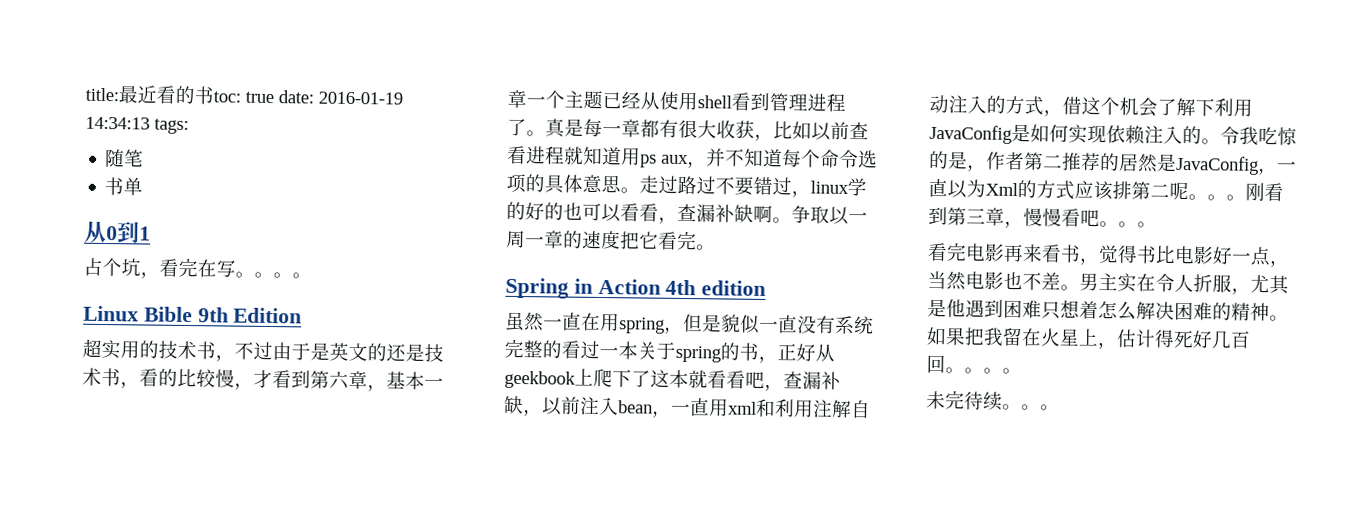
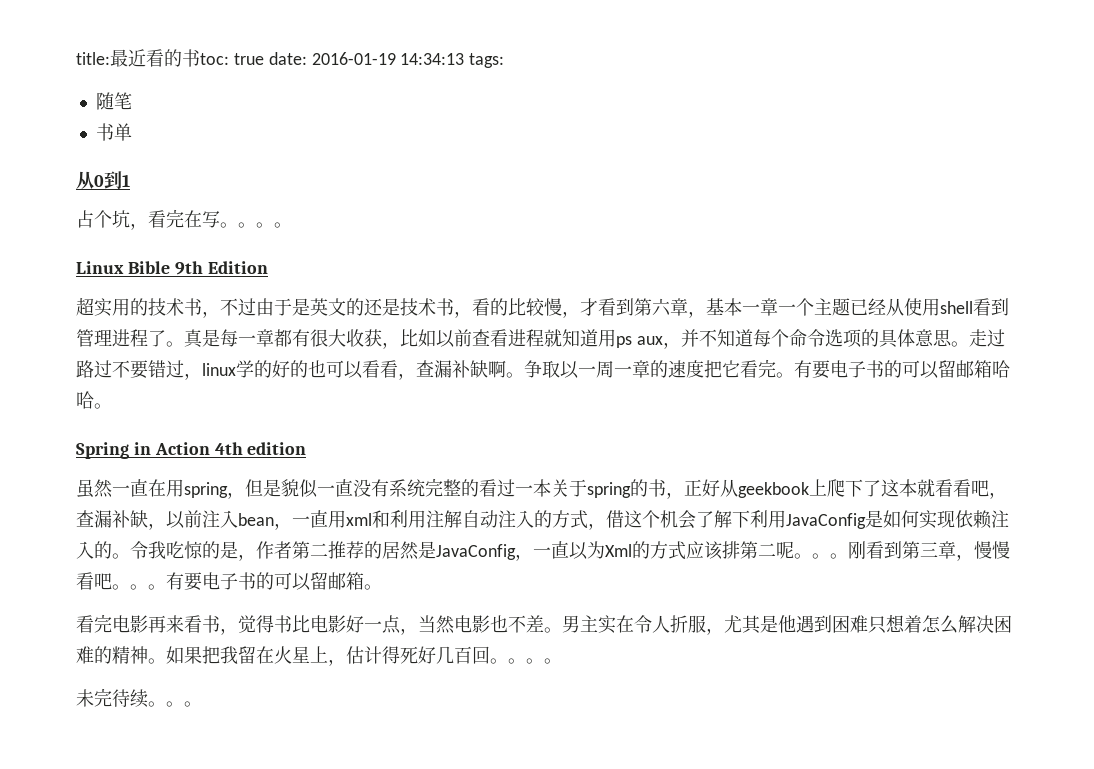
+ 有要电子书的可以留邮箱哈哈。
+ 有要电子书的可以留邮箱。

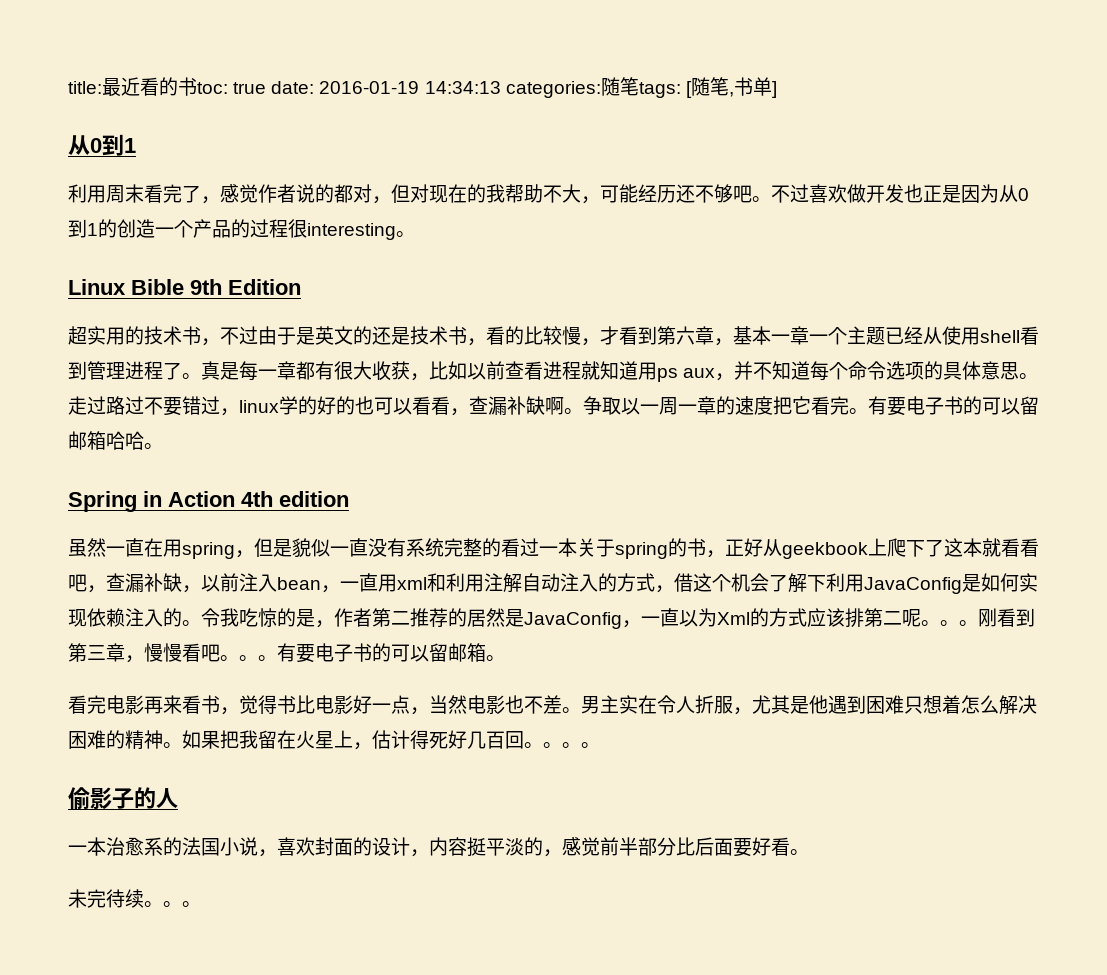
- title:最近看的书toc: true date: 2016-01-19 14:34:13 tags:
- 随笔
- 书单
+ title:最近看的书toc: true date: 2016-01-19 14:34:13 categories:随笔tags: [随笔,书单]
- 占个坑，看完在写。。。。
+ 利用周末看完了，感觉作者说的都对，但对现在的我帮助不大，可能经历还不够吧。不过喜欢做开发也正是因为从0到1的创造一个产品的过程很interesting。
+ 偷影子的人
+ 一本治愈系的法国小说，喜欢封面的设计，内容挺平淡的，感觉前半部分比后面要好看。

